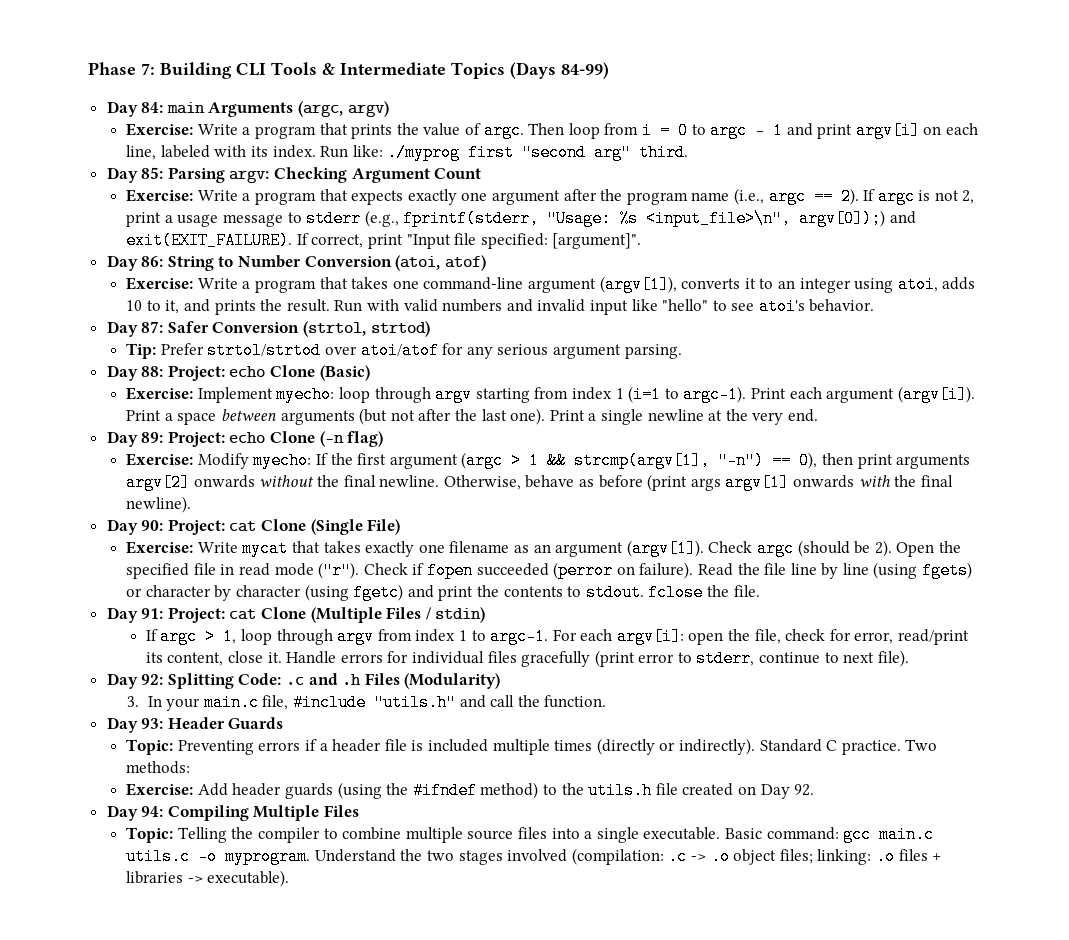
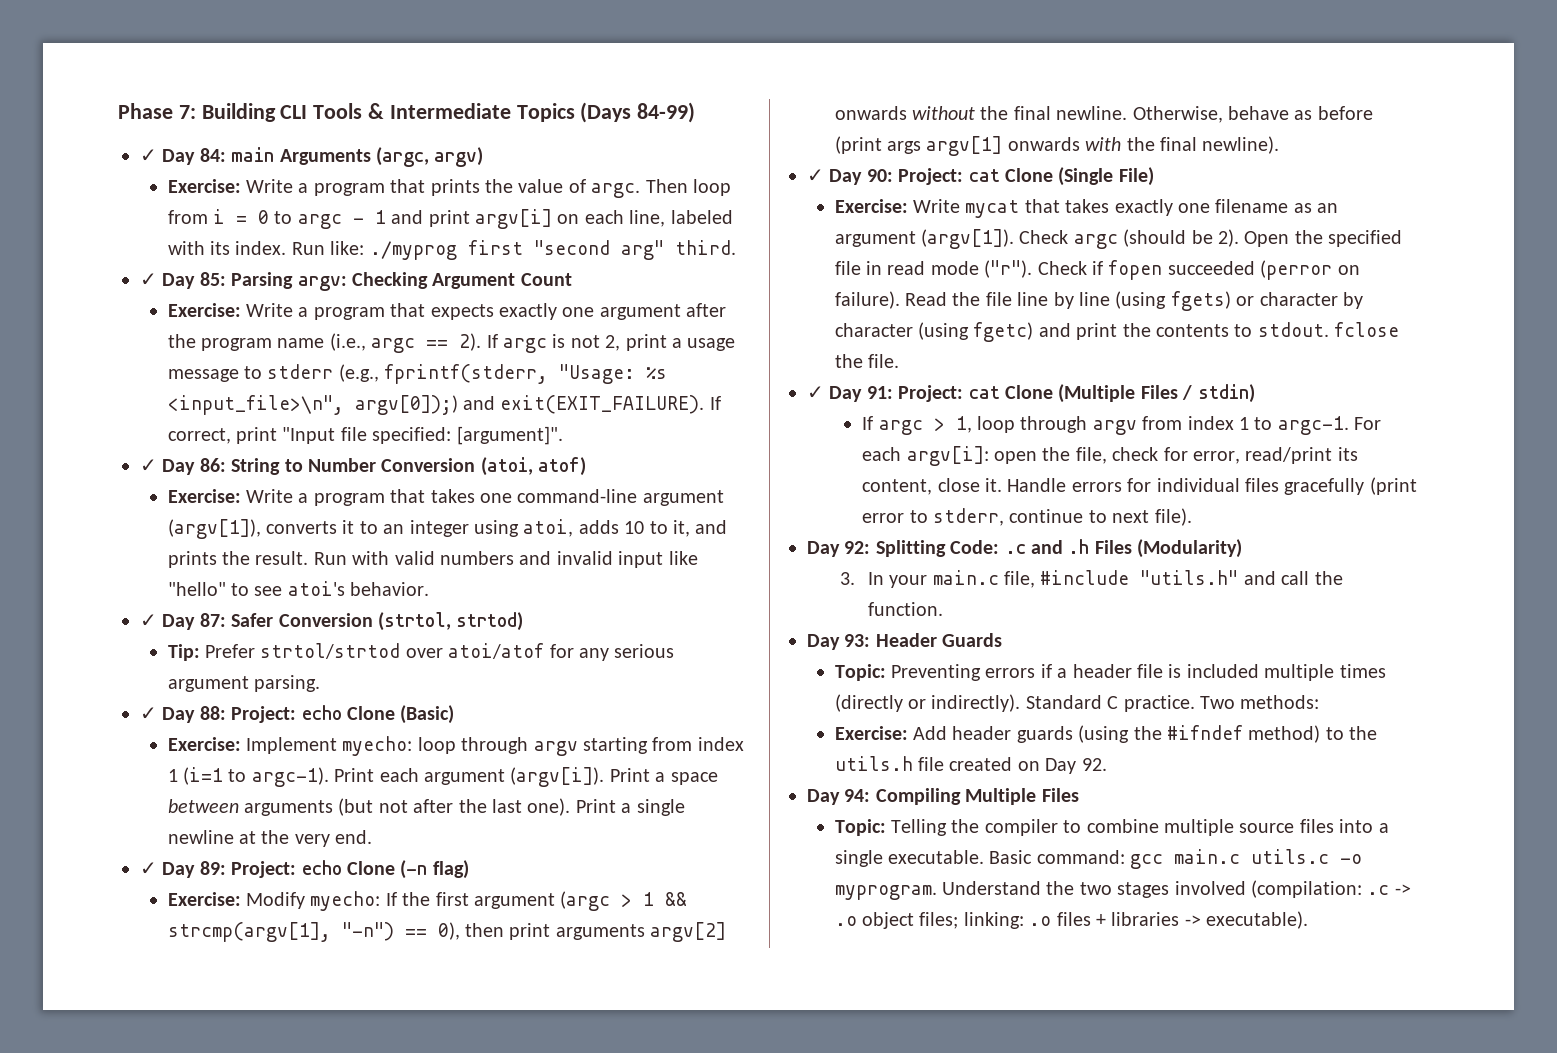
- Day 84: main Arguments (argc, argv)
+ ✓ Day 84: main Arguments (argc, argv)
- Day 85: Parsing argv: Checking Argument Count
+ ✓ Day 85: Parsing argv: Checking Argument Count
- Day 86: String to Number Conversion (atoi, atof)
+ ✓ Day 86: String to Number Conversion (atoi, atof)
- Day 87: Safer Conversion (strtol, strtod)
+ ✓ Day 87: Safer Conversion (strtol, strtod)
- Day 88: Project: echo Clone (Basic)
+ ✓ Day 88: Project: echo Clone (Basic)
- Day 89: Project: echo Clone (-n flag)
+ ✓ Day 89: Project: echo Clone (-n flag)
- Day 90: Project: cat Clone (Single File)
+ ✓ Day 90: Project: cat Clone (Single File)
- Day 91: Project: cat Clone (Multiple Files / stdin)
+ ✓ Day 91: Project: cat Clone (Multiple Files / stdin)

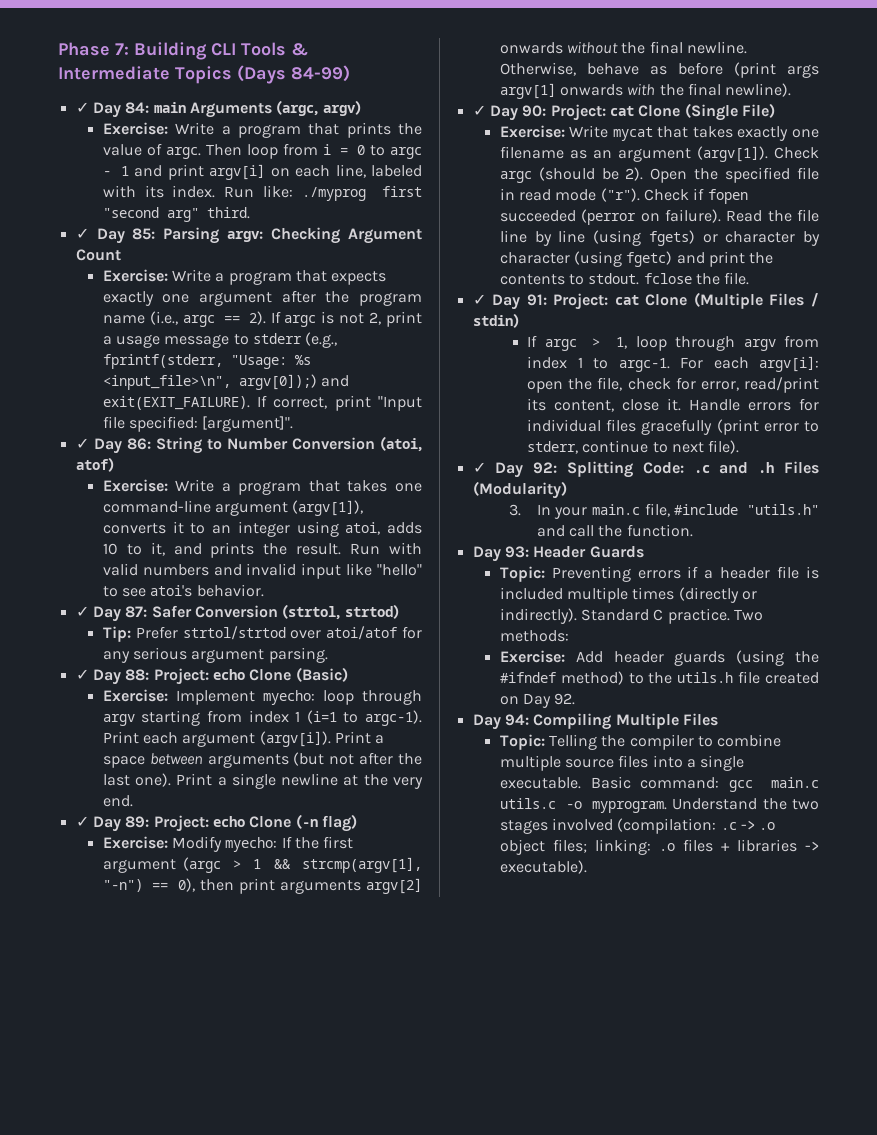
- Day 92: Splitting Code: .c and .h Files (Modularity)
+ ✓ Day 92: Splitting Code: .c and .h Files (Modularity)

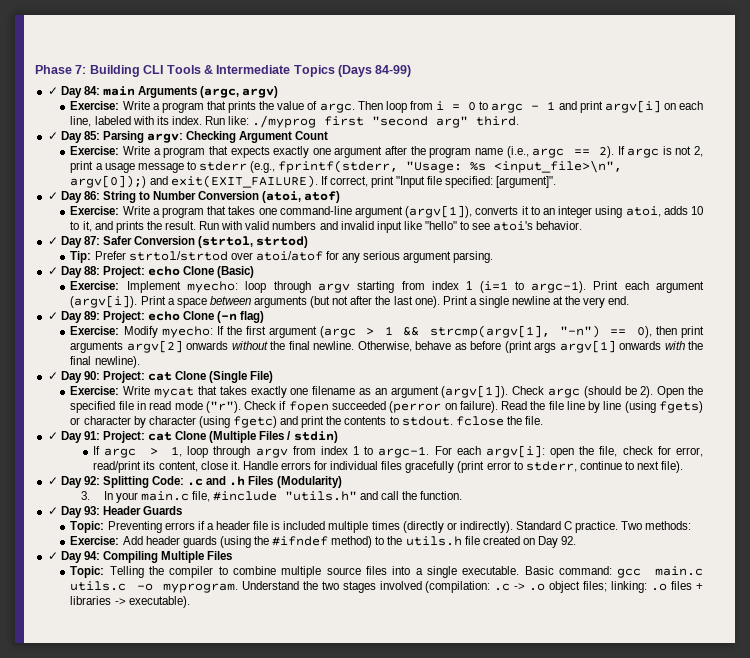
- Day 93: Header Guards
+ ✓ Day 93: Header Guards
- Day 94: Compiling Multiple Files
+ ✓ Day 94: Compiling Multiple Files

